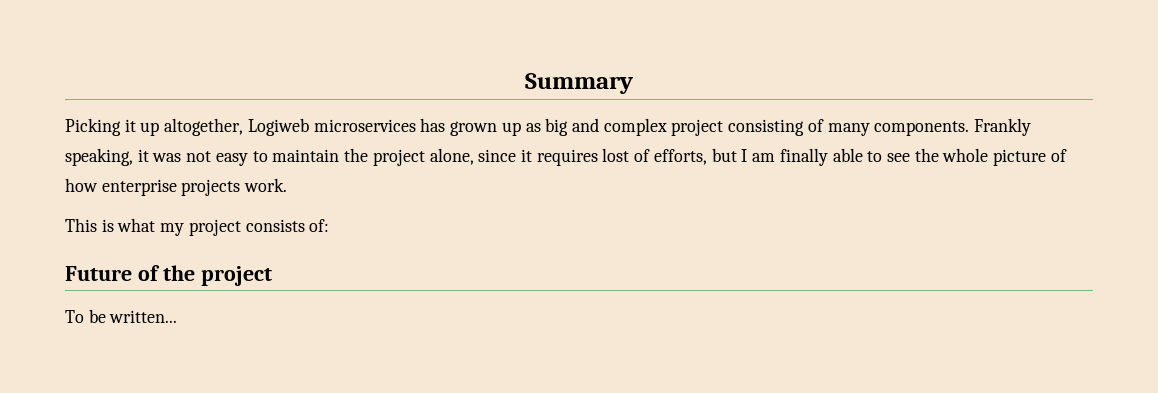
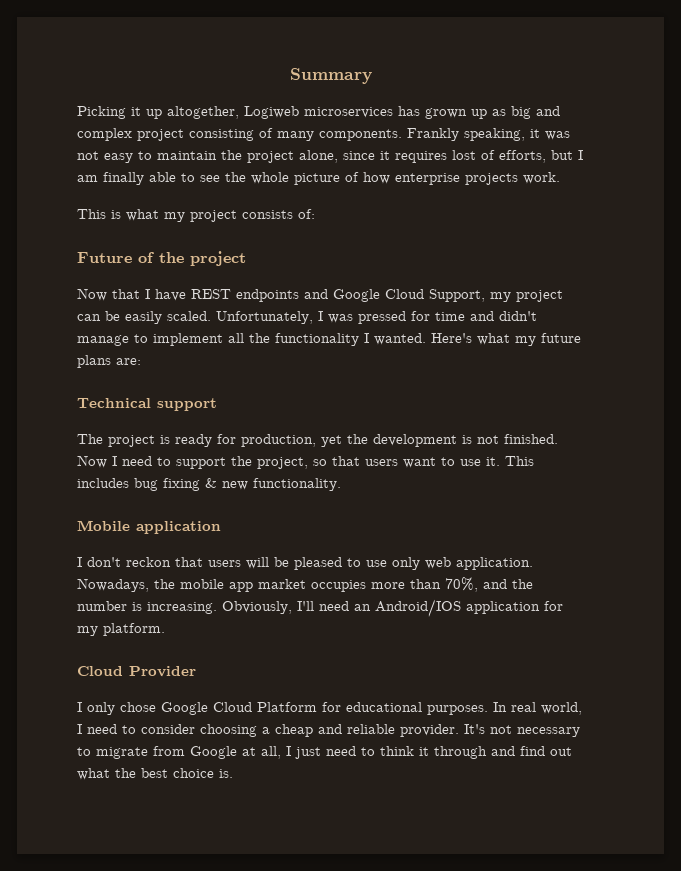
- To be written...
+ Now that I have REST endpoints and Google Cloud Support, my project can be easily scaled. Unfortunately, I was pressed for time and didn't manage to implement all the functionality I wanted. Here's what my future plans are:
+ Technical support
+ The project is ready for production, yet the development is not finished. Now I need to support the project, so that users want to use it. This includes bug fixing & new functionality.
+ Mobile application
+ I don't reckon that users will be pleased to use only web application. Nowadays, the mobile app market occupies more than 70%, and the number is increasing. Obviously, I'll need an Android/IOS application for my platform.
+ Cloud Provider
+ I only chose Google Cloud Platform for educational purposes. In real world, I need to consider choosing a cheap and reliable provider. It's not necessary to migrate from Google at all, I just need to think it through and find out what the best choice is.

